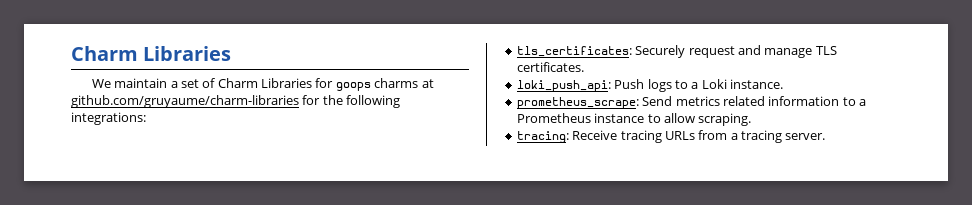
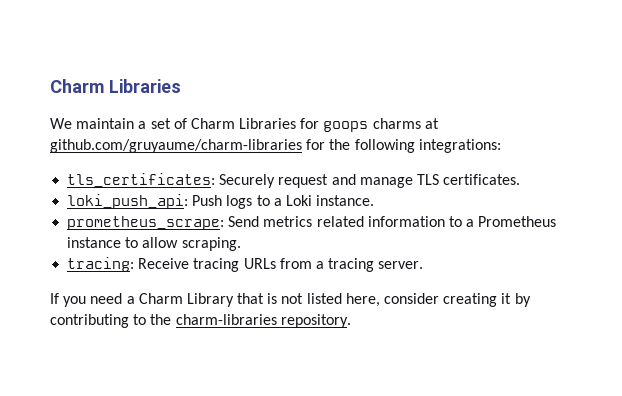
+ If you need a Charm Library that is not listed here, consider creating it by contributing to the charm-libraries repository.

